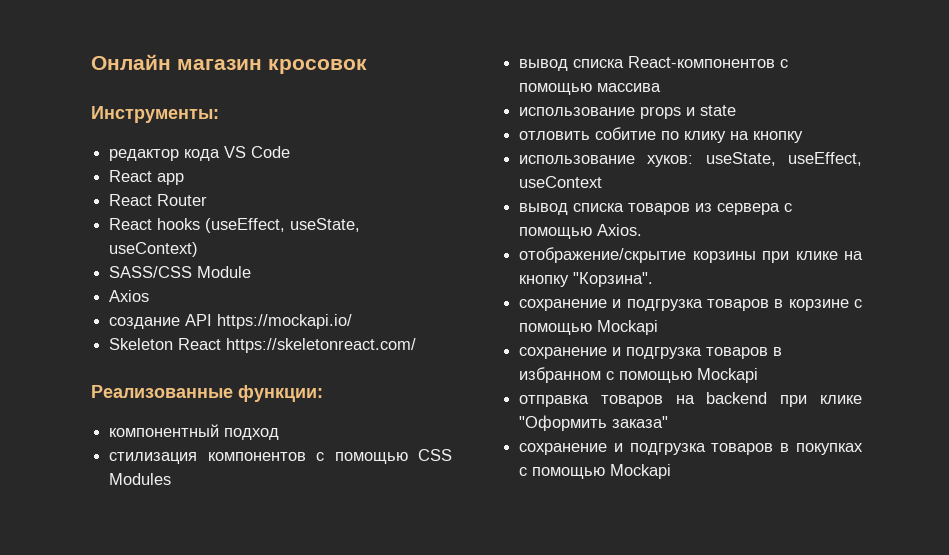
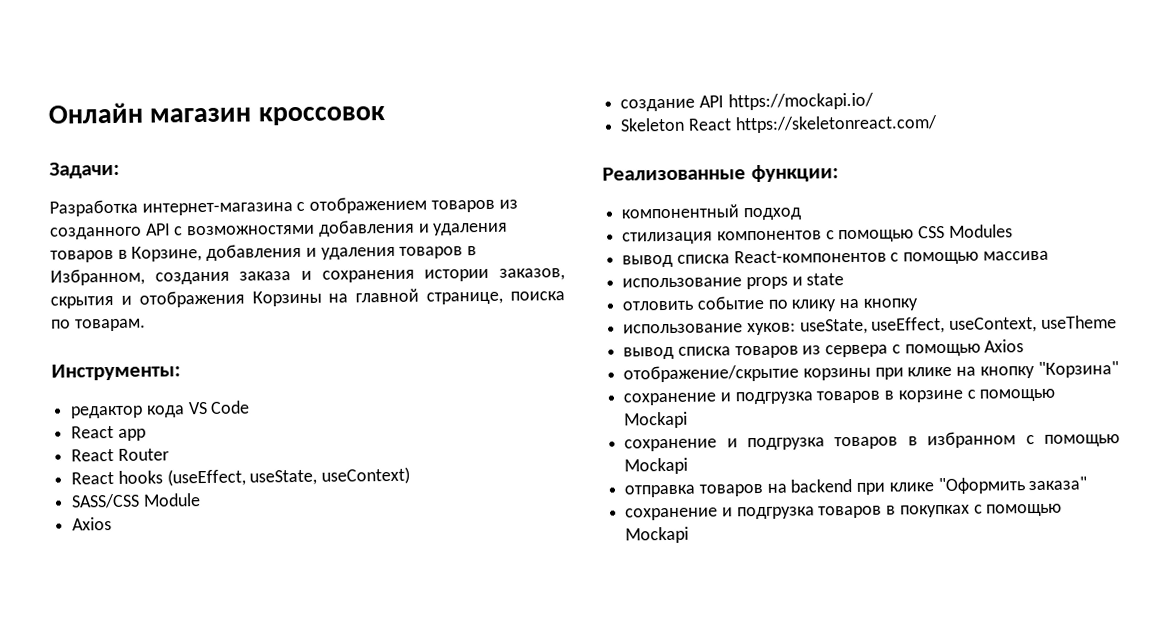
- Онлайн магазин кросовок
+ Онлайн магазин кроссовок
+ Задачи:
+ Разработка интернет-магазина с отображением товаров из созданного API с возможностями добавления и удаления товаров в Корзине, добавления и удаления товаров в Избранном, создания заказа и сохранения истории заказов, скрытия и отображения Корзины на главной странице, поиска по товарам.
- отловить собитие по клику на кнопку
+ отловить событие по клику на кнопку
- использование хуков: useState, useEffect, useContext
+ использование хуков: useState, useEffect, useContext, useTheme
- вывод списка товаров из сервера с помощью Axios.
+ вывод списка товаров из сервера с помощью Axios
- отображение/скрытие корзины при клике на кнопку "Корзина".
+ отображение/скрытие корзины при клике на кнопку "Корзина"

